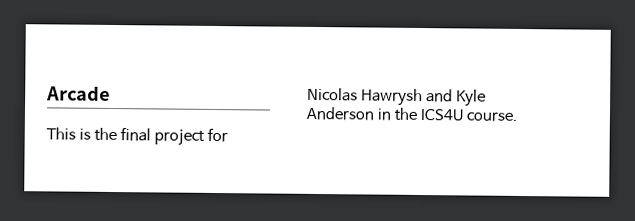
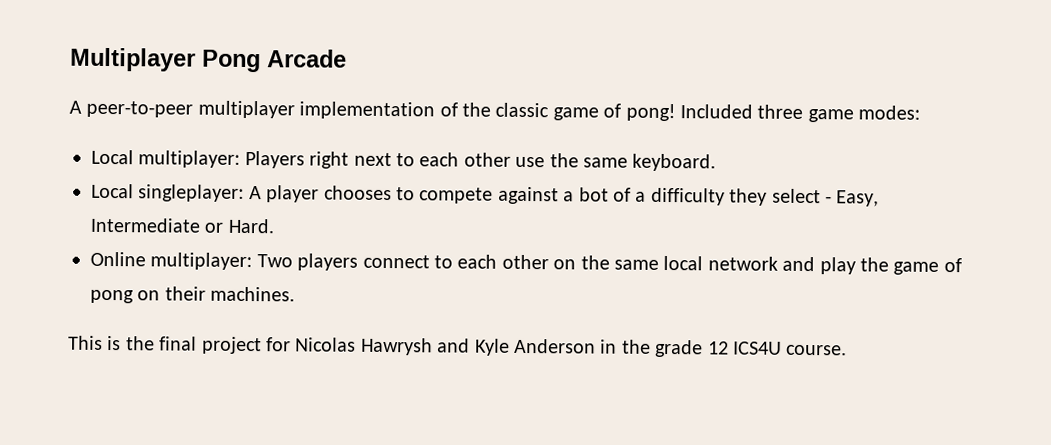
- Arcade
+ Multiplayer Pong Arcade
+ A peer-to-peer multiplayer implementation of the classic game of pong! Included three game modes:
+ Local multiplayer: Players right next to each other use the same keyboard.
+ Local singleplayer: A player chooses to compete against a bot of a difficulty they select - Easy, Intermediate or Hard.
+ Online multiplayer: Two players connect to each other on the same local network and play the game of pong on their machines.
- This is the final project for Nicolas Hawrysh and Kyle Anderson in the ICS4U course.
+ This is the final project for Nicolas Hawrysh and Kyle Anderson in the grade 12 ICS4U course.

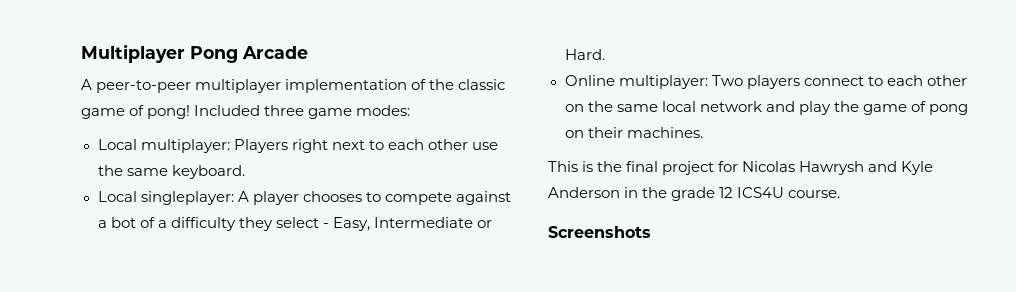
+ Screenshots

